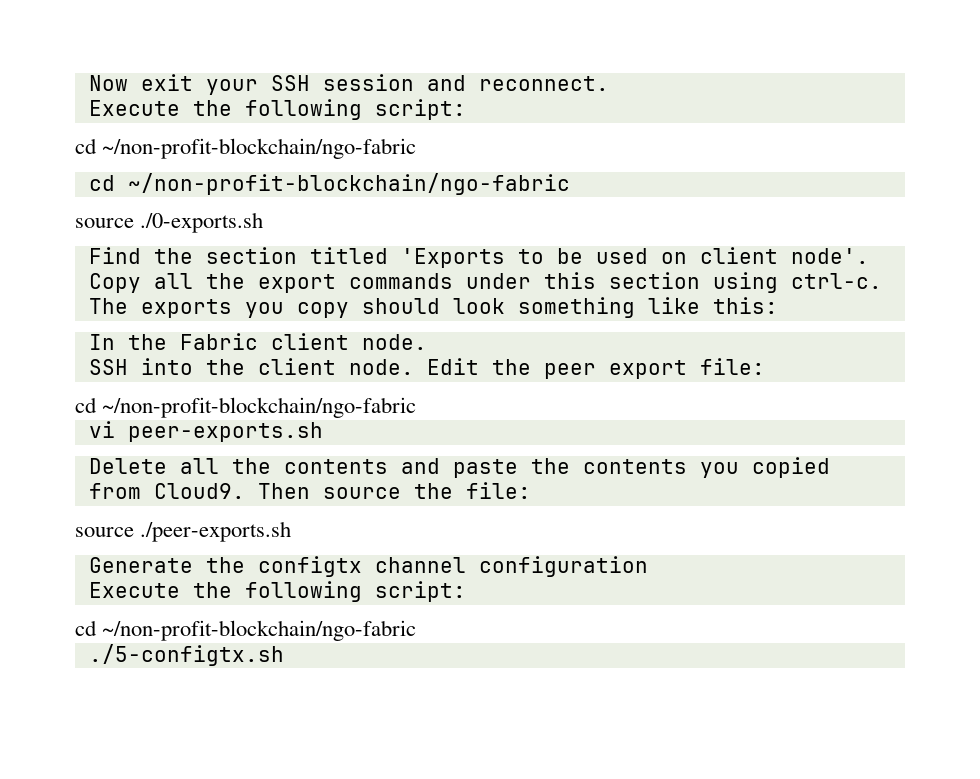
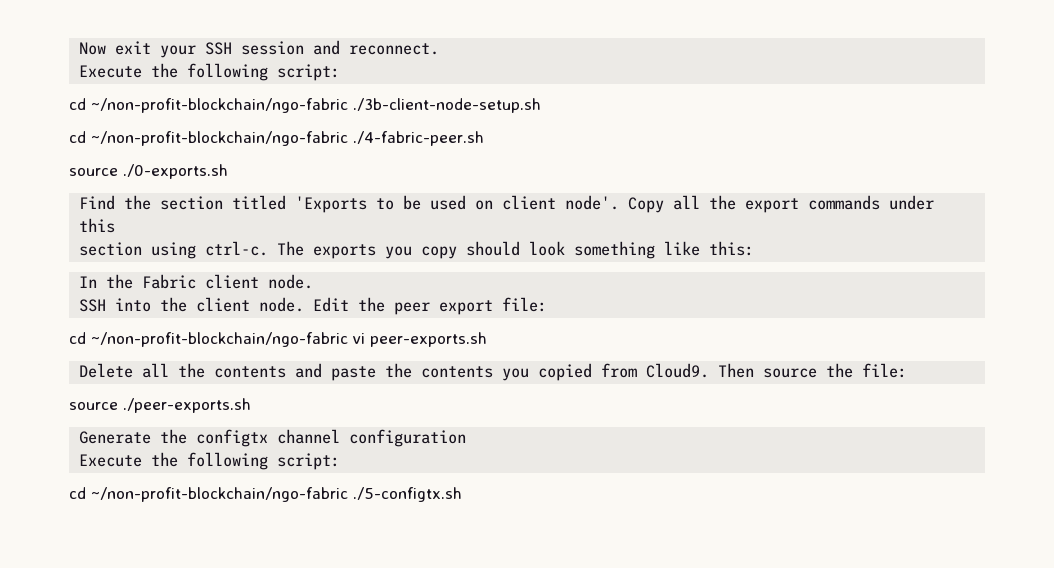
  Now exit your SSH session and reconnect.
  Execute the following script:
- cd ~/non-profit-blockchain/ngo-fabric
- cd ~/non-profit-blockchain/ngo-fabric
+ cd ~/non-profit-blockchain/ngo-fabric ./3b-client-node-setup.sh
+ cd ~/non-profit-blockchain/ngo-fabric ./4-fabric-peer.sh
- Copy all the export commands under this section using ctrl-c.
+ Copy all the export commands under this
+ section using ctrl-c.
  Edit the peer export file:
- cd ~/non-profit-blockchain/ngo-fabric
- vi peer-exports.sh
+ cd ~/non-profit-blockchain/ngo-fabric vi peer-exports.sh
  Generate the configtx channel configuration
  Execute the following script:
- cd ~/non-profit-blockchain/ngo-fabric
- ./5-configtx.sh
+ cd ~/non-profit-blockchain/ngo-fabric ./5-configtx.sh

